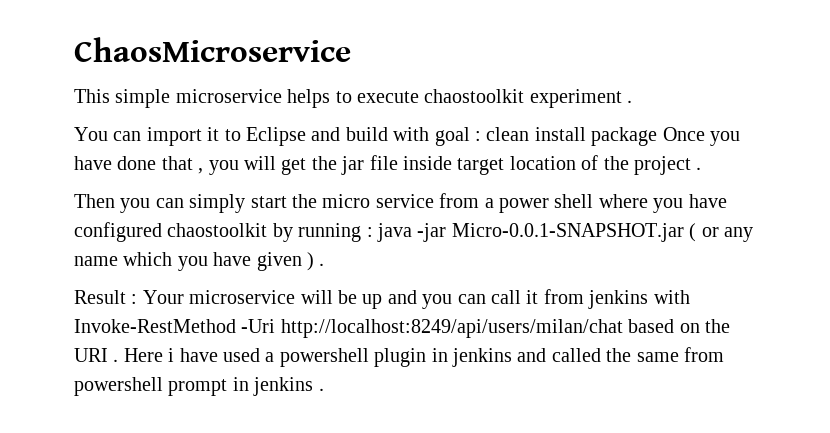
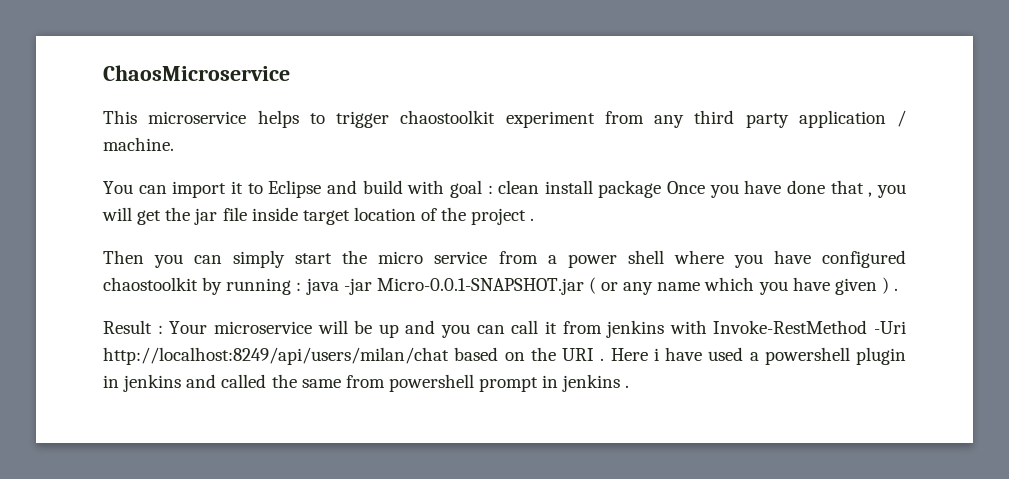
- This simple microservice helps to execute chaostoolkit experiment .
+ This microservice helps to trigger chaostoolkit experiment from any third party application / machine.

